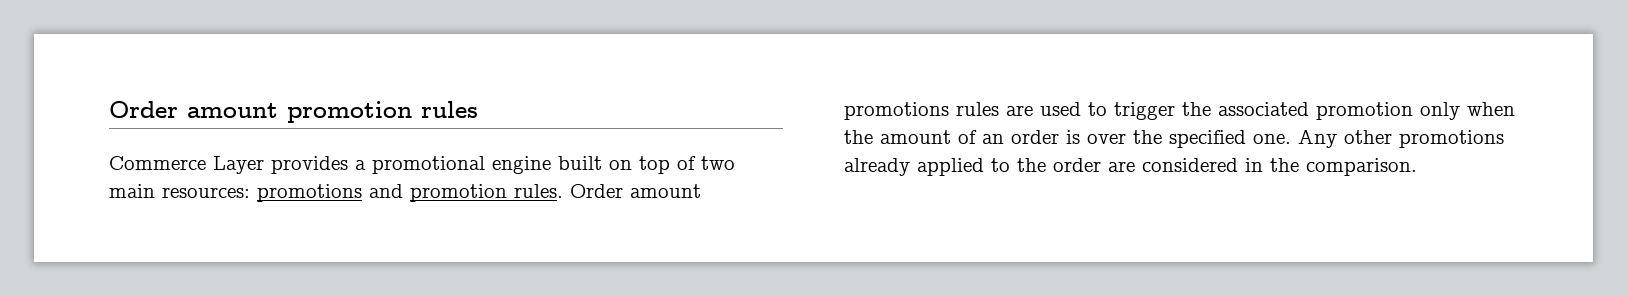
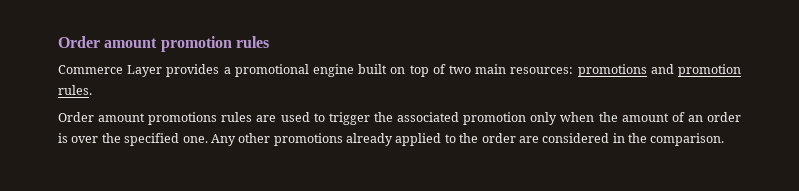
- Commerce Layer provides a promotional engine built on top of two main resources: promotions and promotion rules. Order amount promotions rules are used to trigger the associated promotion only when the amount of an order is over the specified one.
+ Commerce Layer provides a promotional engine built on top of two main resources: promotions and promotion rules.
+ Order amount promotions rules are used to trigger the associated promotion only when the amount of an order is over the specified one.

